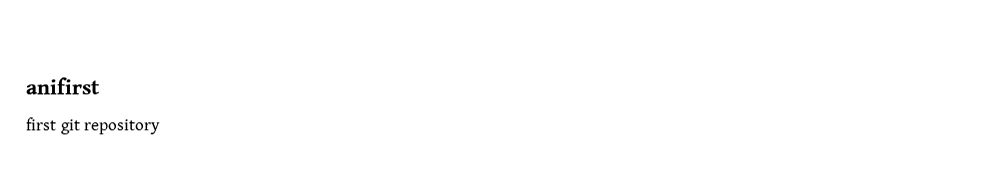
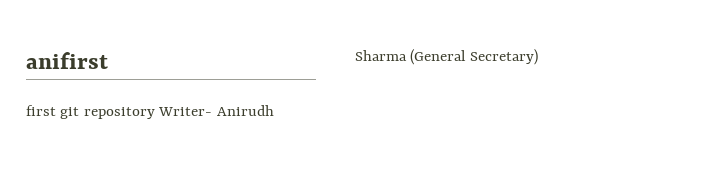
- first git repository
+ first git repository Writer- Anirudh Sharma (General Secretary)

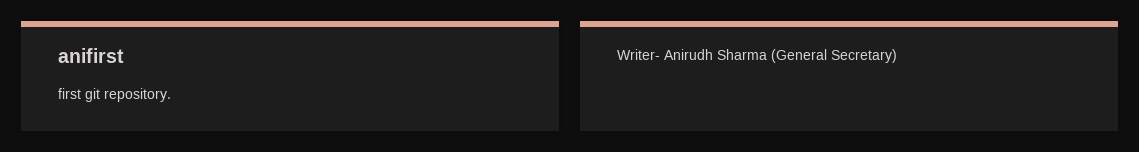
- first git repository Writer- Anirudh Sharma (General Secretary)
+ first git repository.
+ Writer- Anirudh Sharma (General Secretary)

